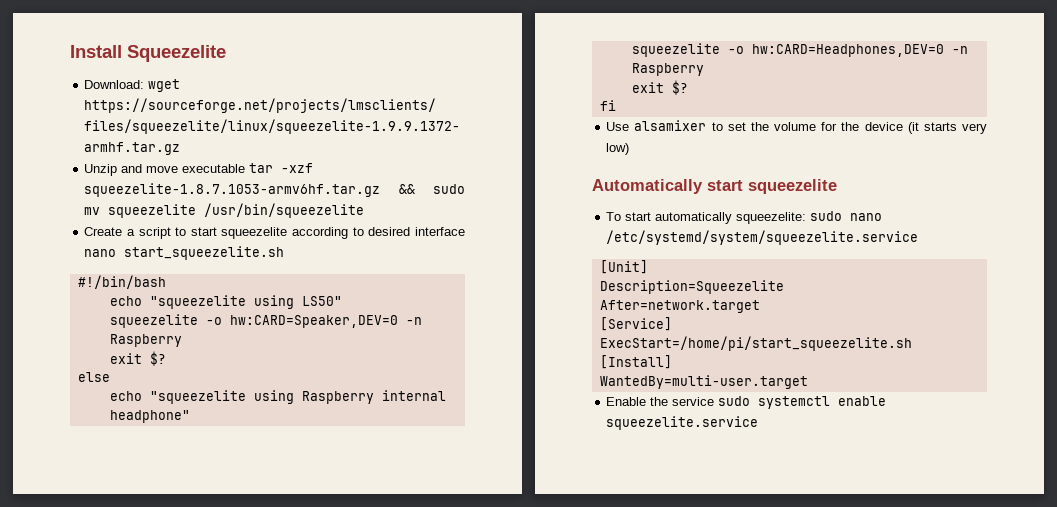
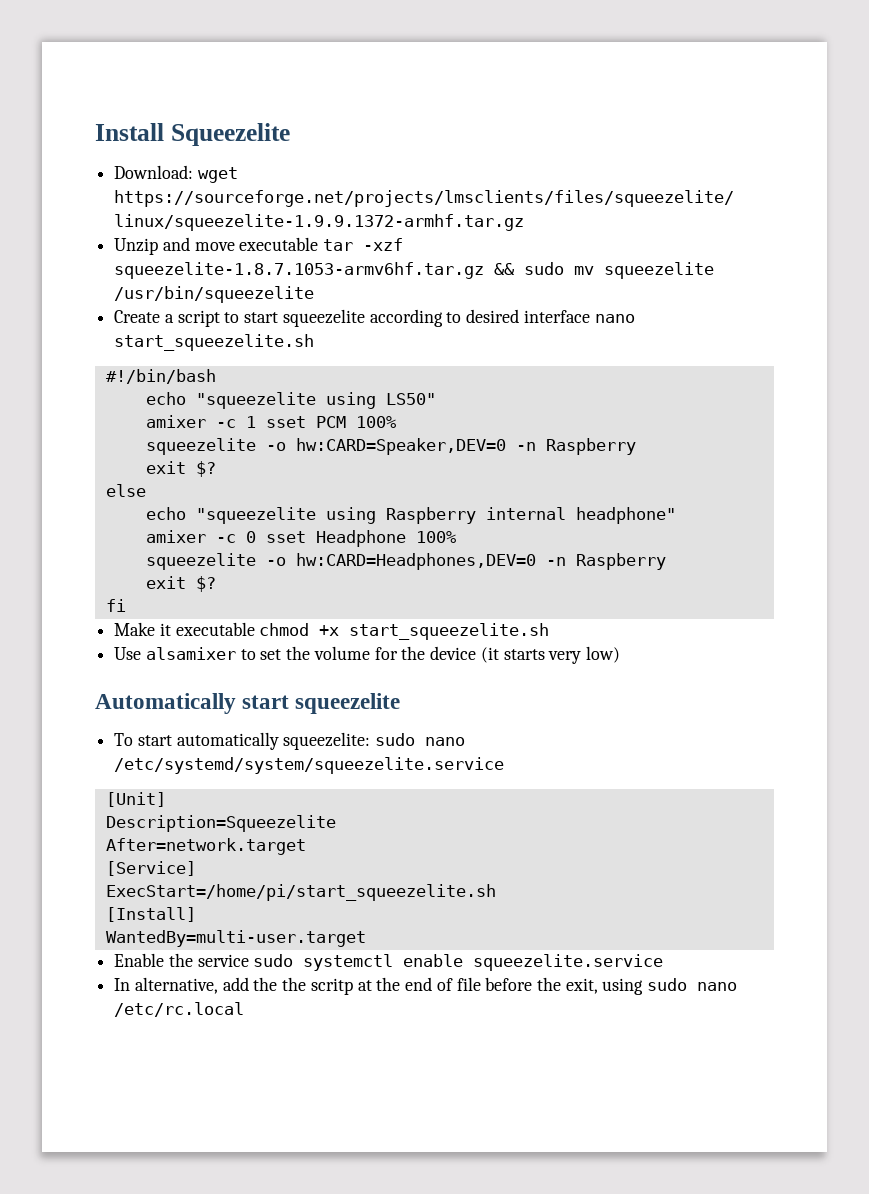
+ amixer -c 1 sset PCM 100%
+ amixer -c 0 sset Headphone 100%
+ Make it executable chmod +x start_squeezelite.sh
+ In alternative, add the the scritp at the end of file before the exit, using sudo nano /etc/rc.local

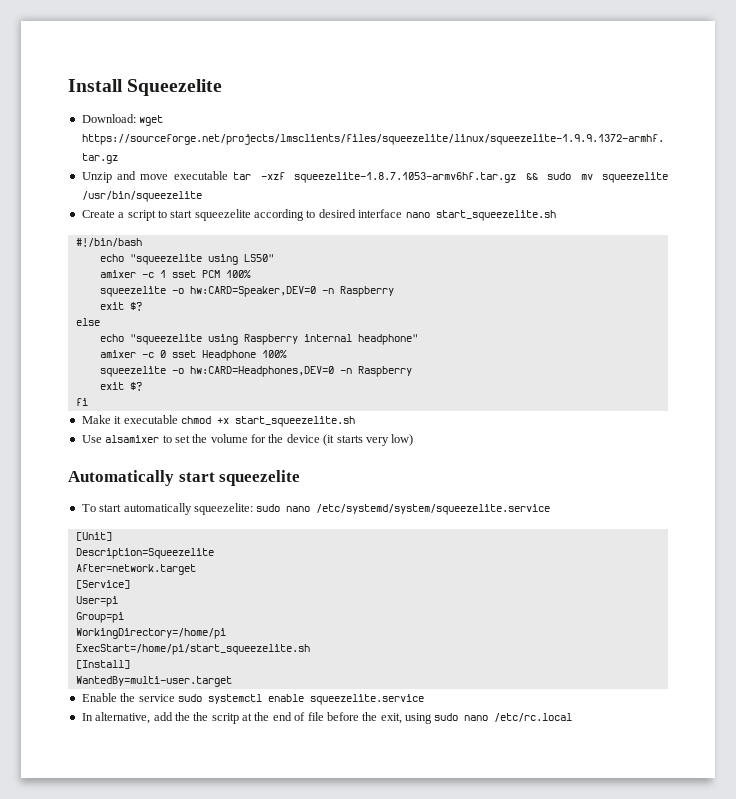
+ User=pi
+ Group=pi
+ WorkingDirectory=/home/pi

